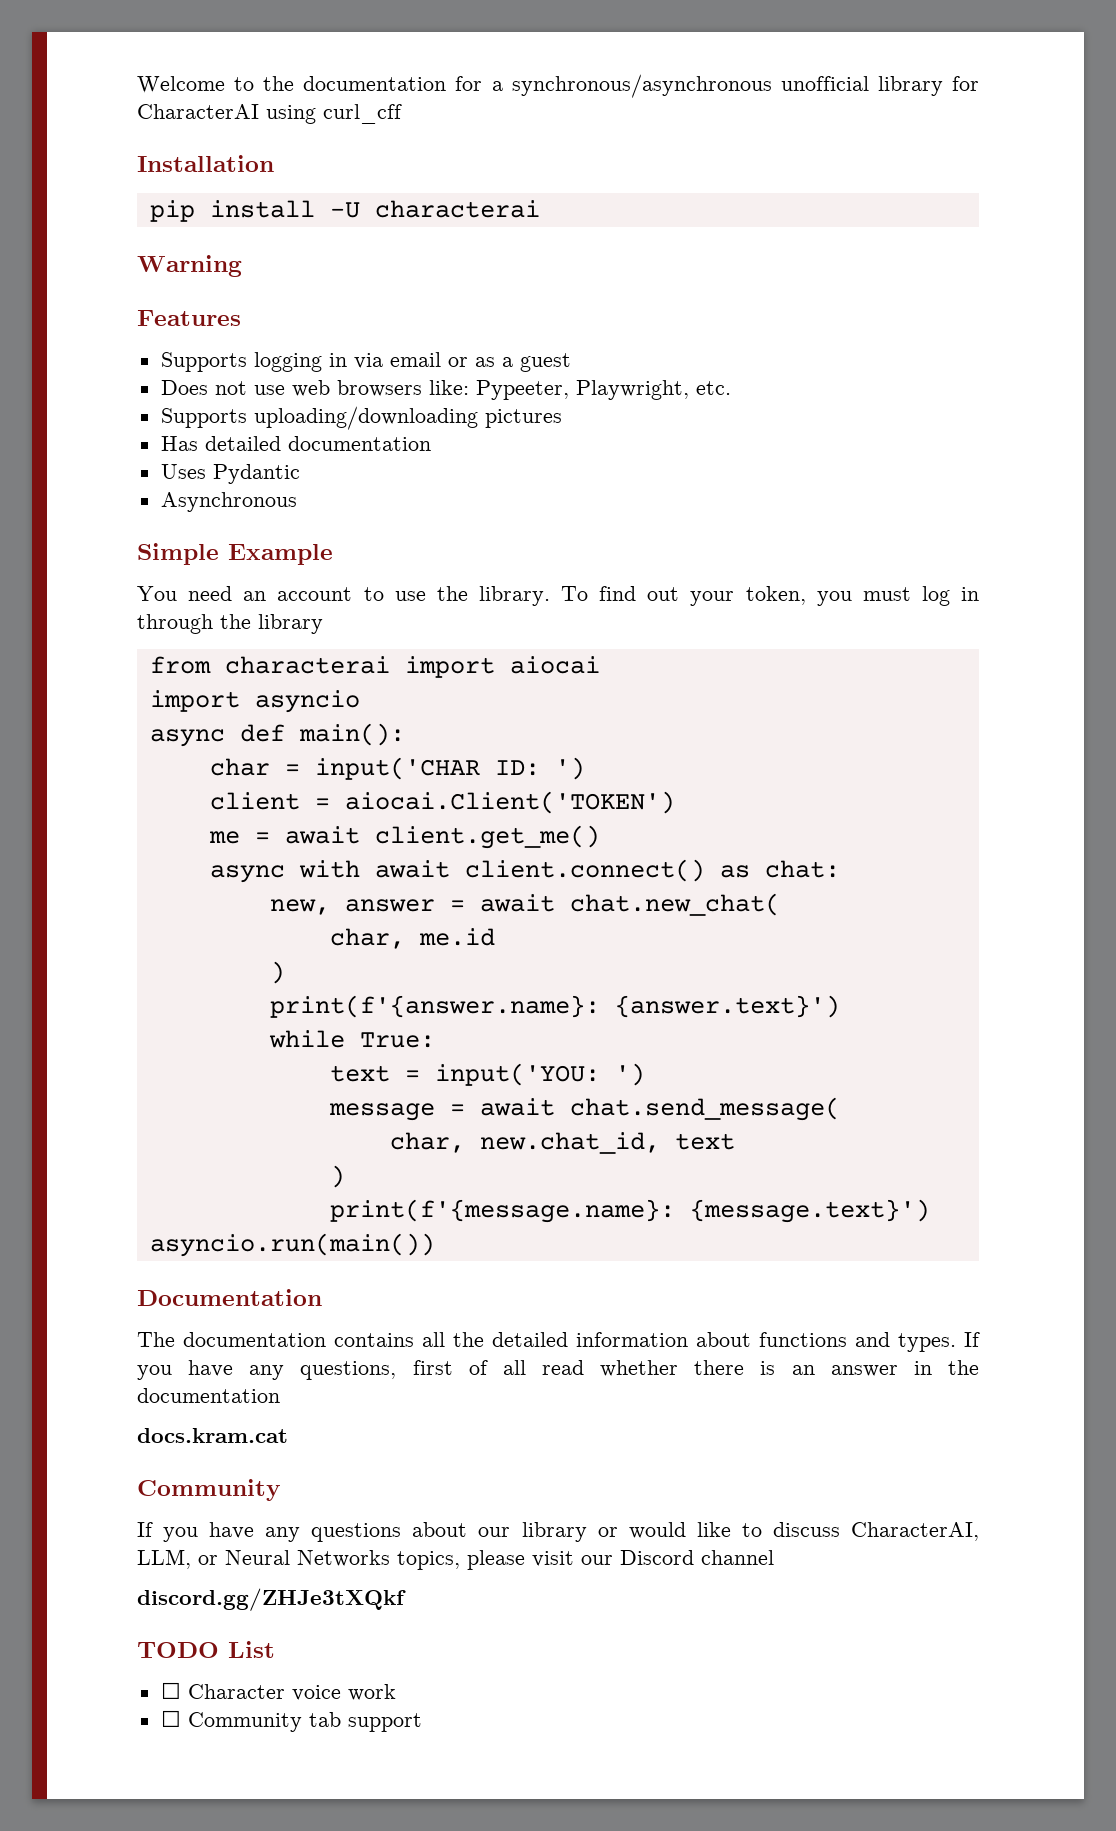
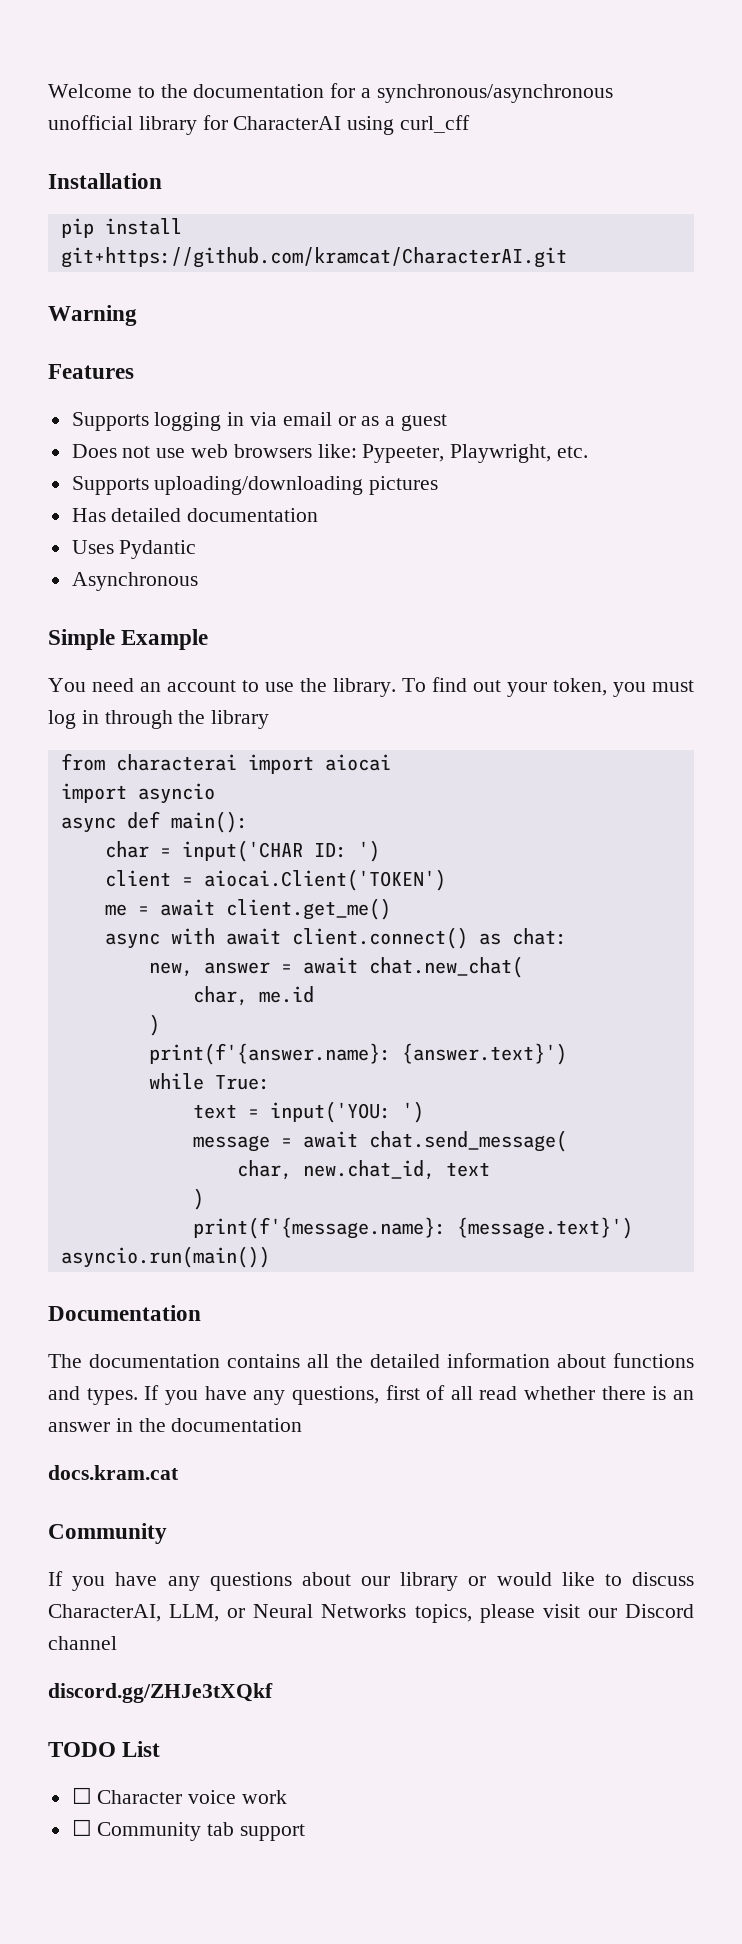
- pip install -U characterai
+ pip install git+https://github.com/kramcat/CharacterAI.git

